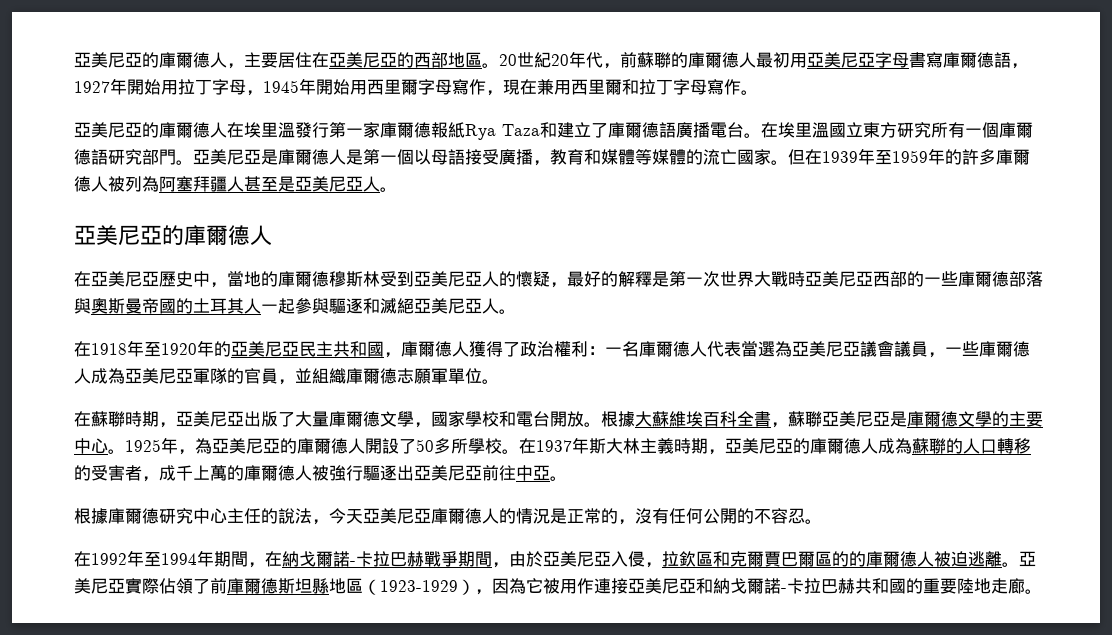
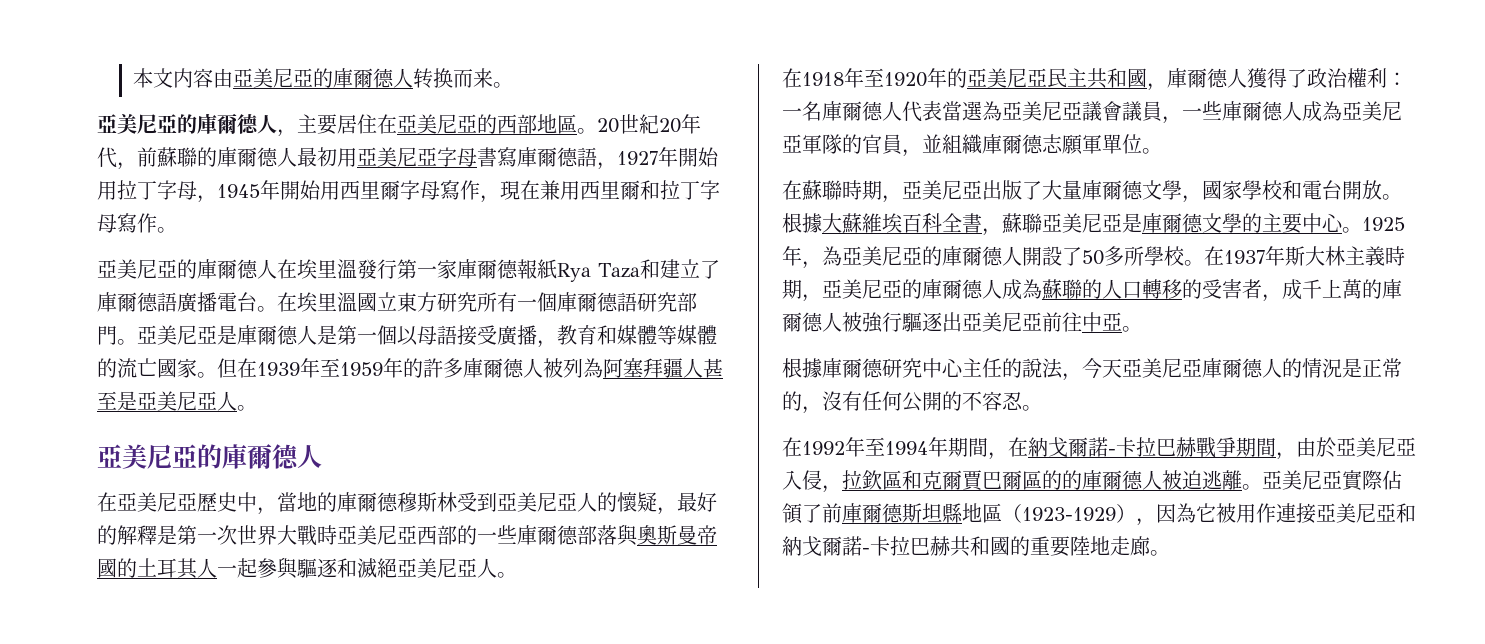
+ 本文内容由亞美尼亞的庫爾德人转换而来。

